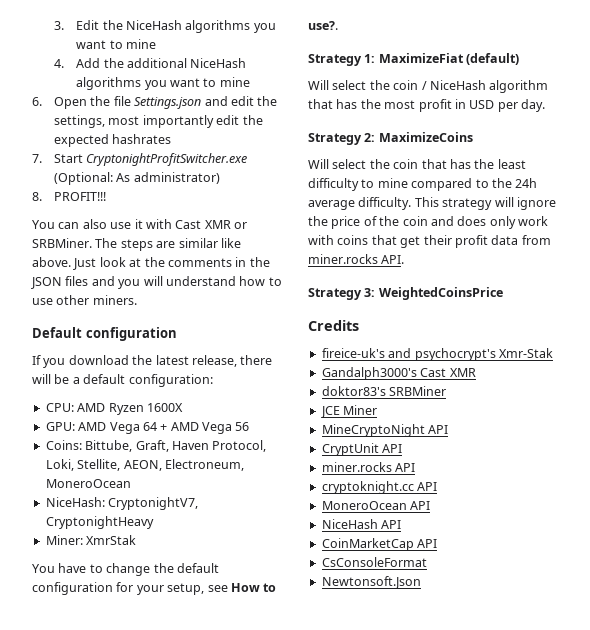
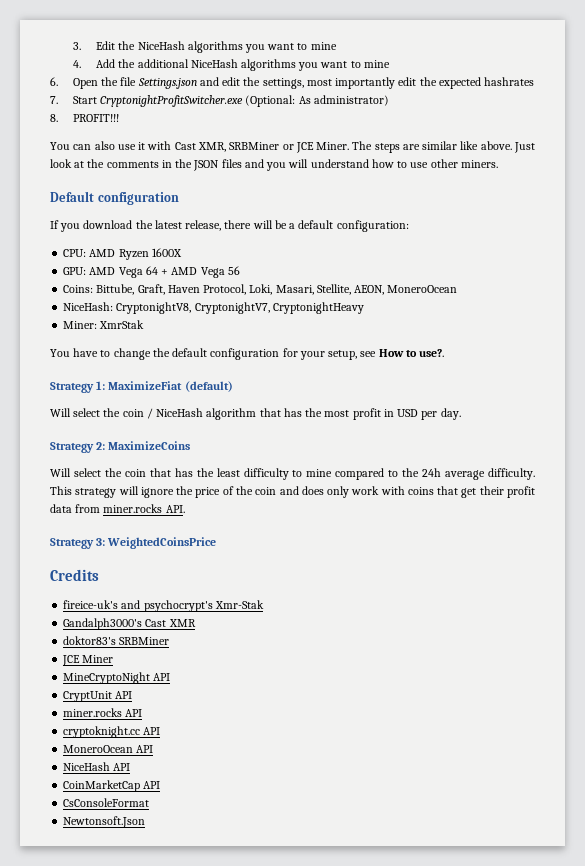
- You can also use it with Cast XMR or SRBMiner.
+ You can also use it with Cast XMR, SRBMiner or JCE Miner.
- Coins: Bittube, Graft, Haven Protocol, Loki, Stellite, AEON, Electroneum, MoneroOcean
+ Coins: Bittube, Graft, Haven Protocol, Loki, Masari, Stellite, AEON, MoneroOcean
- NiceHash: CryptonightV7, CryptonightHeavy
+ NiceHash: CryptonightV8, CryptonightV7, CryptonightHeavy

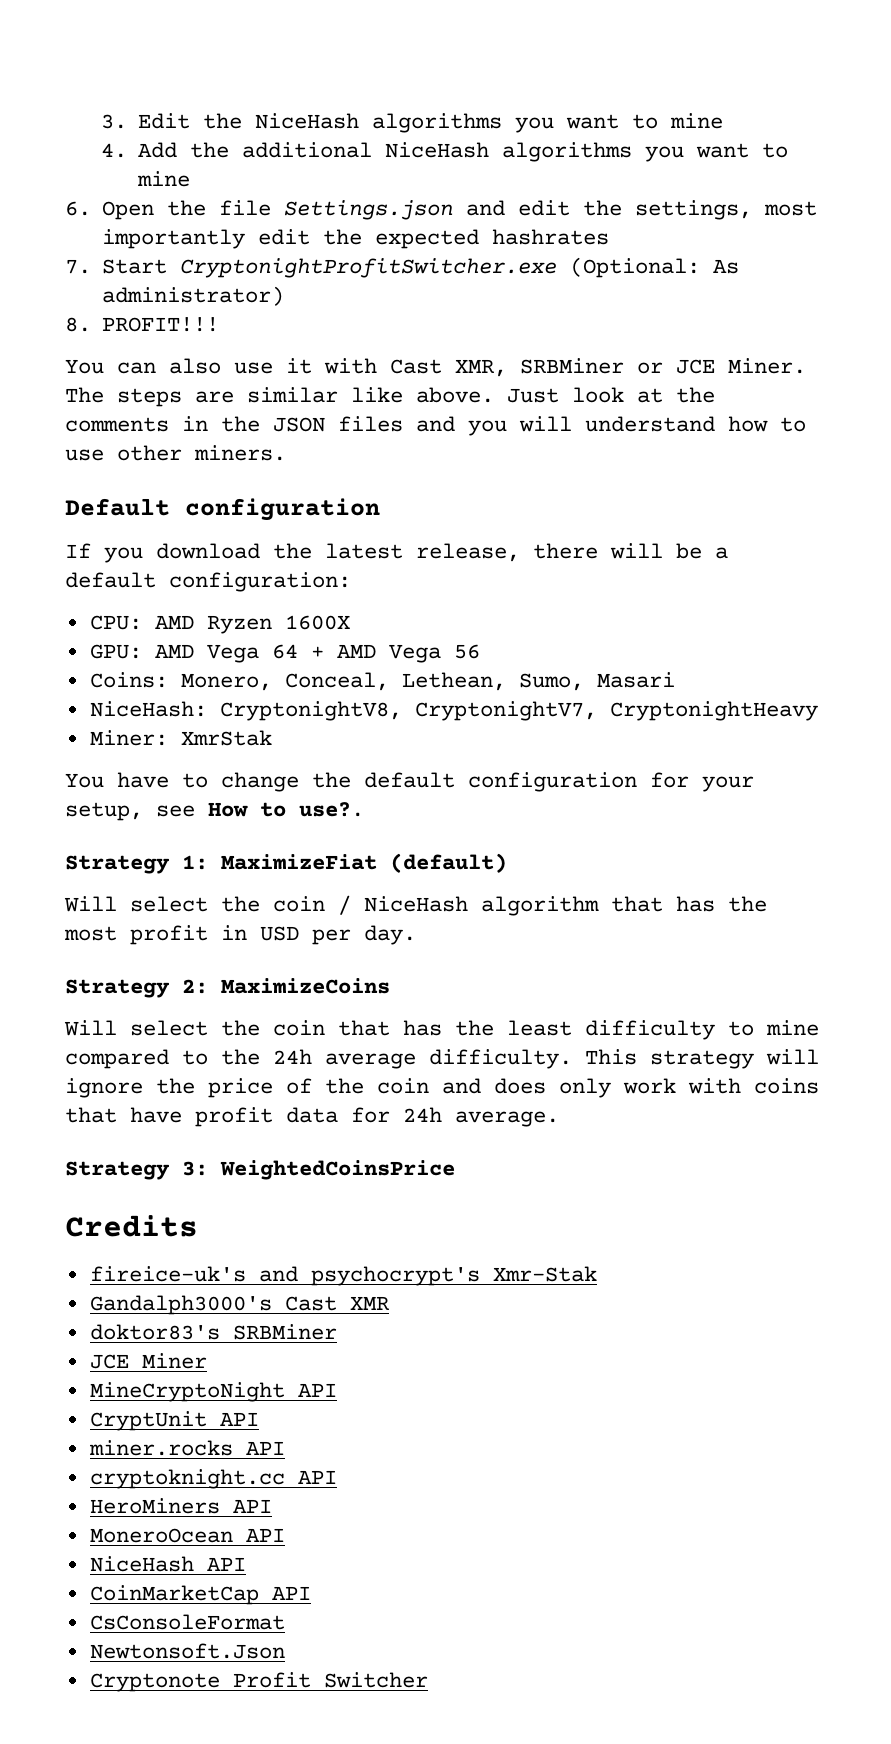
- Coins: Bittube, Graft, Haven Protocol, Loki, Masari, Stellite, AEON, MoneroOcean
+ Coins: Monero, Conceal, Lethean, Sumo, Masari
- This strategy will ignore the price of the coin and does only work with coins that get their profit data from miner.rocks API.
+ This strategy will ignore the price of the coin and does only work with coins that have profit data for 24h average.
+ HeroMiners API
+ Cryptonote Profit Switcher

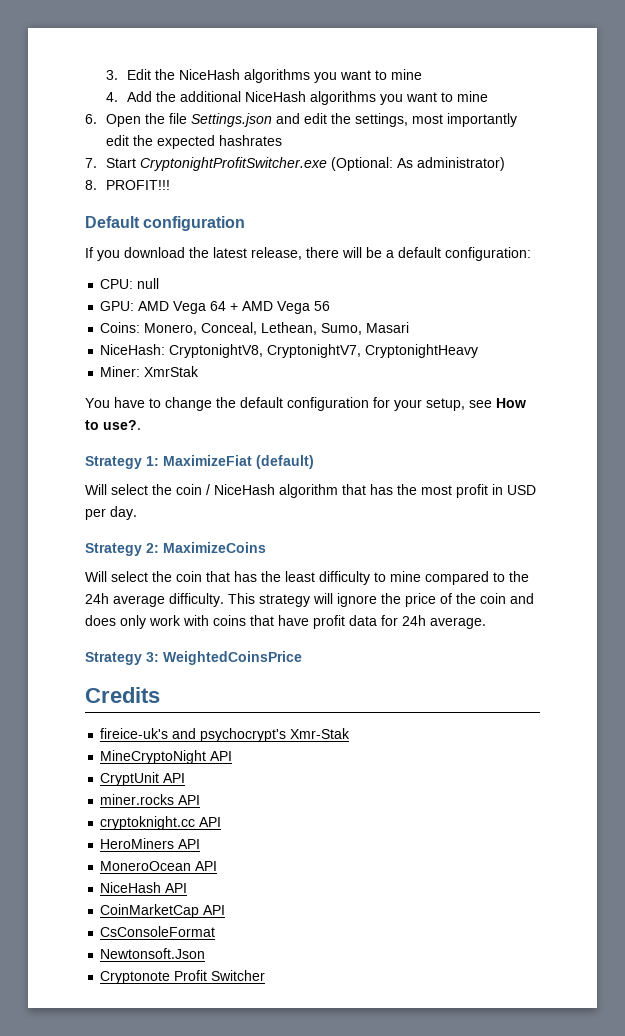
- You can also use it with Cast XMR, SRBMiner or JCE Miner. The steps are similar like above. Just look at the comments in the JSON files and you will understand how to use other miners.
- CPU: AMD Ryzen 1600X
+ CPU: null
- Gandalph3000's Cast XMR
- doktor83's SRBMiner
- JCE Miner

